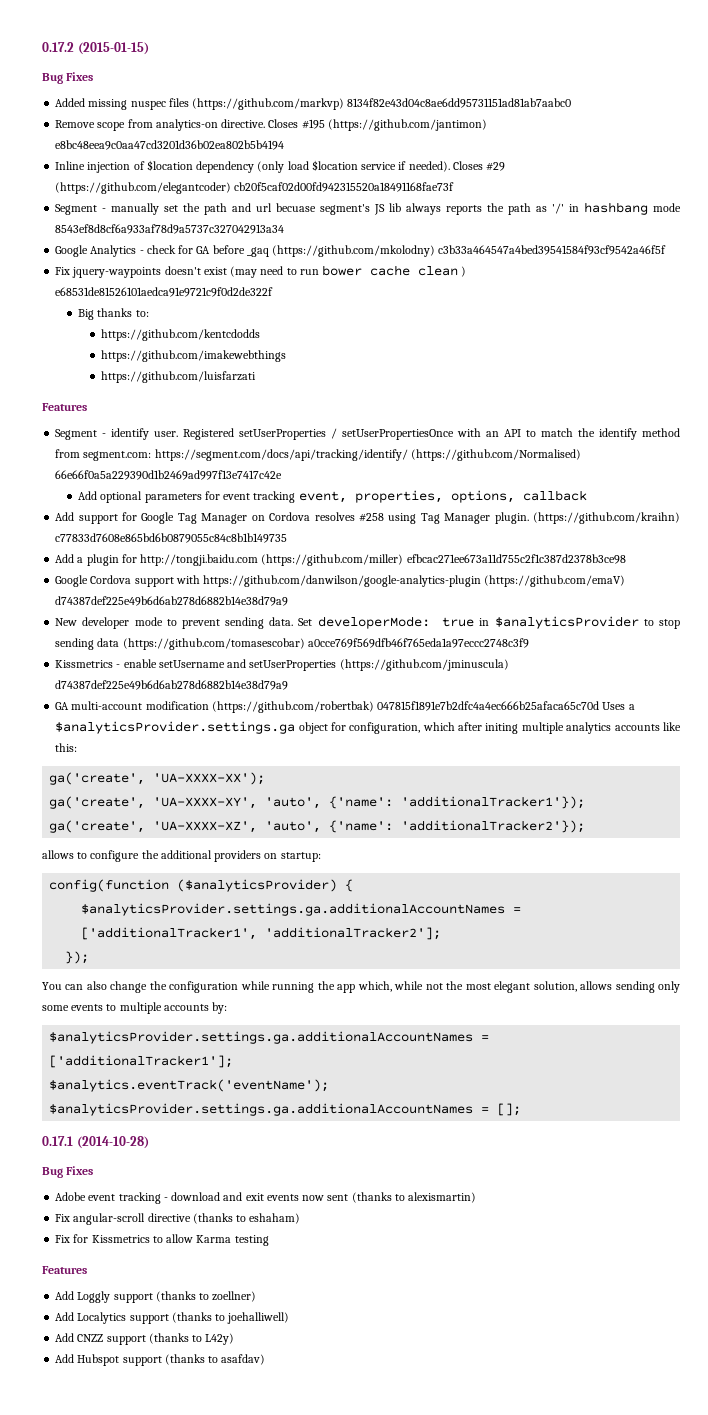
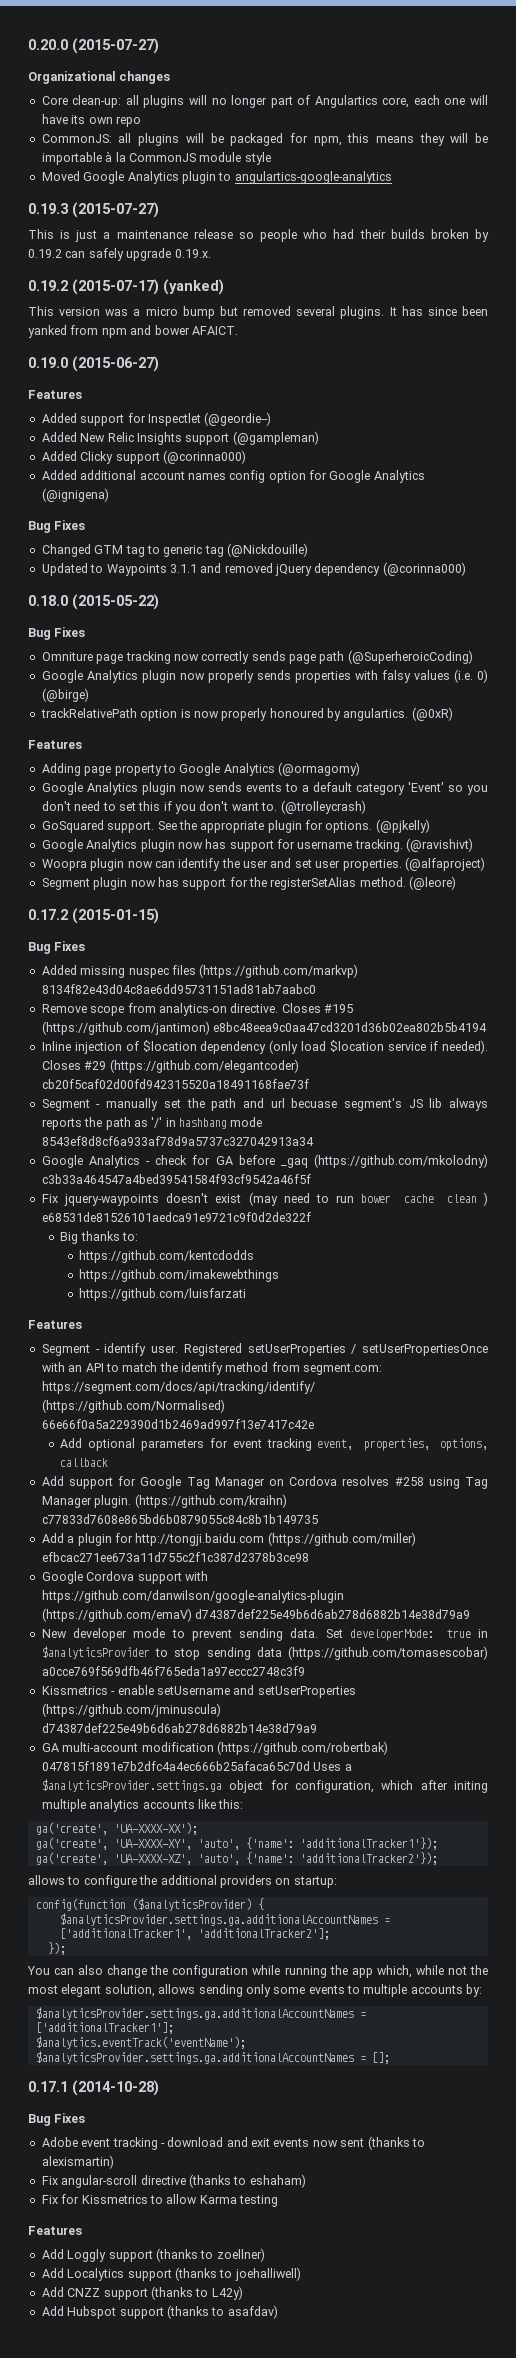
+ 0.20.0 (2015-07-27)
+ Organizational changes
+ Core clean-up: all plugins will no longer part of Angulartics core, each one will have its own repo
+ CommonJS: all plugins will be packaged for npm, this means they will be importable à la CommonJS module style
+ Moved Google Analytics plugin to angulartics-google-analytics
+ 0.19.3 (2015-07-27)
+ This is just a maintenance release so people who had their builds broken by 0.19.2 can safely upgrade 0.19.x.
+ 0.19.2 (2015-07-17) (yanked)
+ This version was a micro bump but removed several plugins. It has since been yanked from npm and bower AFAICT.
+ 0.19.0 (2015-06-27)
+ Features
+ Added support for Inspectlet (@geordie--)
+ Added New Relic Insights support (@gampleman)
+ Added Clicky support (@corinna000)
+ Added additional account names config option for Google Analytics (@ignigena)
+ Bug Fixes
+ Changed GTM tag to generic tag (@Nickdouille)
+ Updated to Waypoints 3.1.1 and removed jQuery dependency (@corinna000)
+ 0.18.0 (2015-05-22)
+ Bug Fixes
+ Omniture page tracking now correctly sends page path (@SuperheroicCoding)
+ Google Analytics plugin now properly sends properties with falsy values (i.e. 0) (@birge)
+ trackRelativePath option is now properly honoured by angulartics. (@0xR)
+ Features
+ Adding page property to Google Analytics (@ormagomy)
+ Google Analytics plugin now sends events to a default category 'Event' so you don't need to set this if you don't want to. (@trolleycrash)
+ GoSquared support. See the appropriate plugin for options. (@pjkelly)
+ Google Analytics plugin now has support for username tracking. (@ravishivt)
+ Woopra plugin now can identify the user and set user properties. (@alfaproject)
+ Segment plugin now has support for the registerSetAlias method. (@leore)

